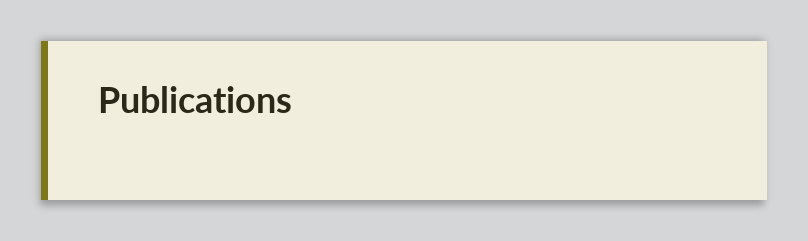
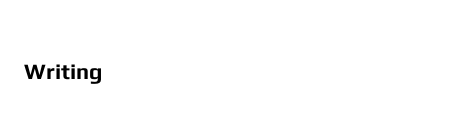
- Publications
+ Writing

